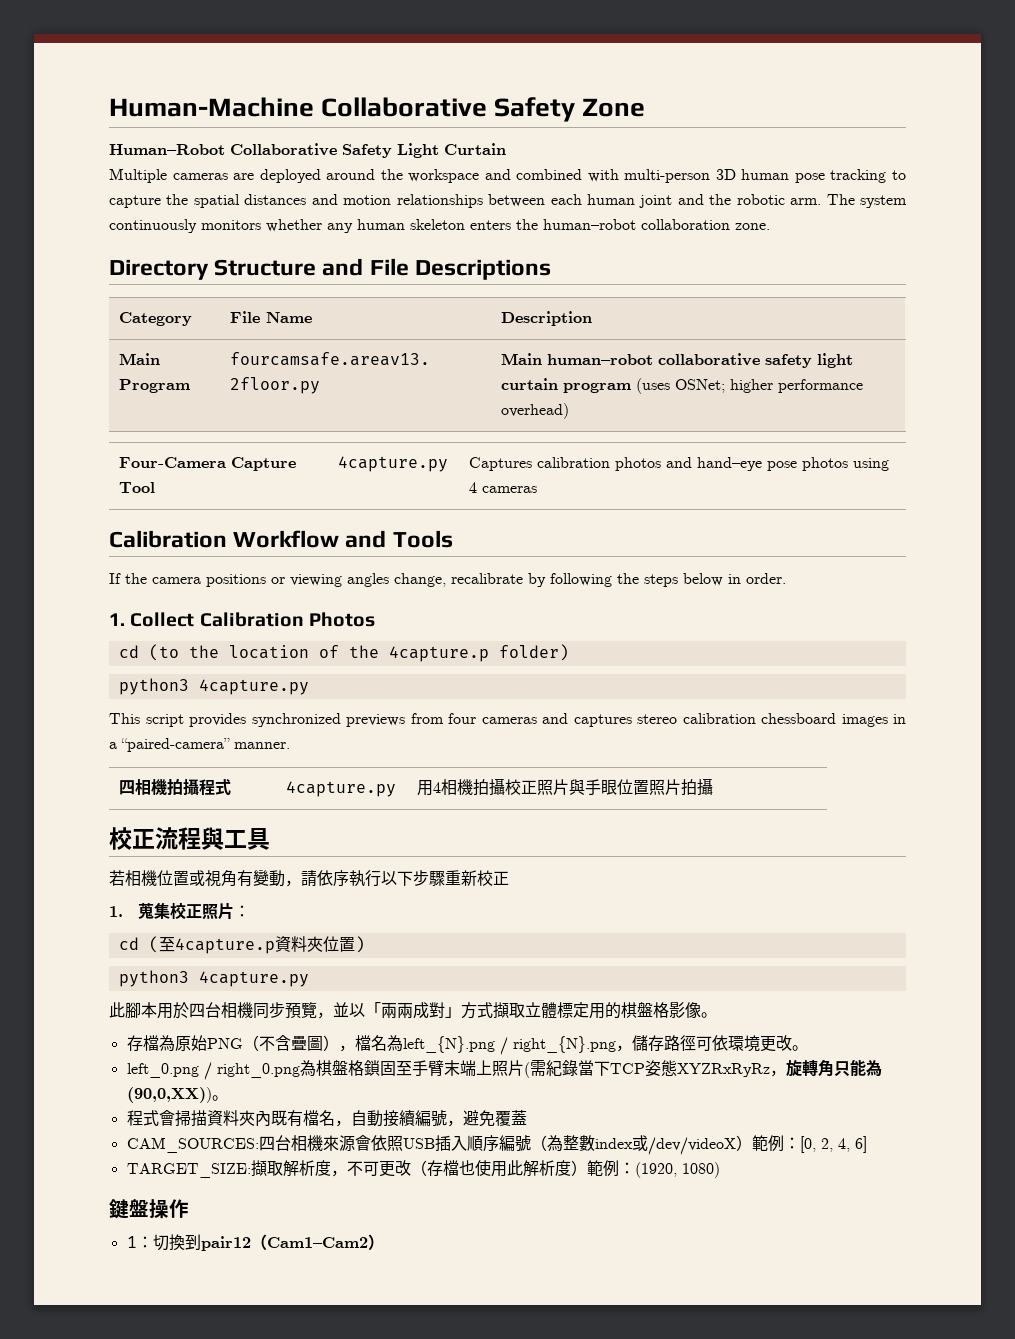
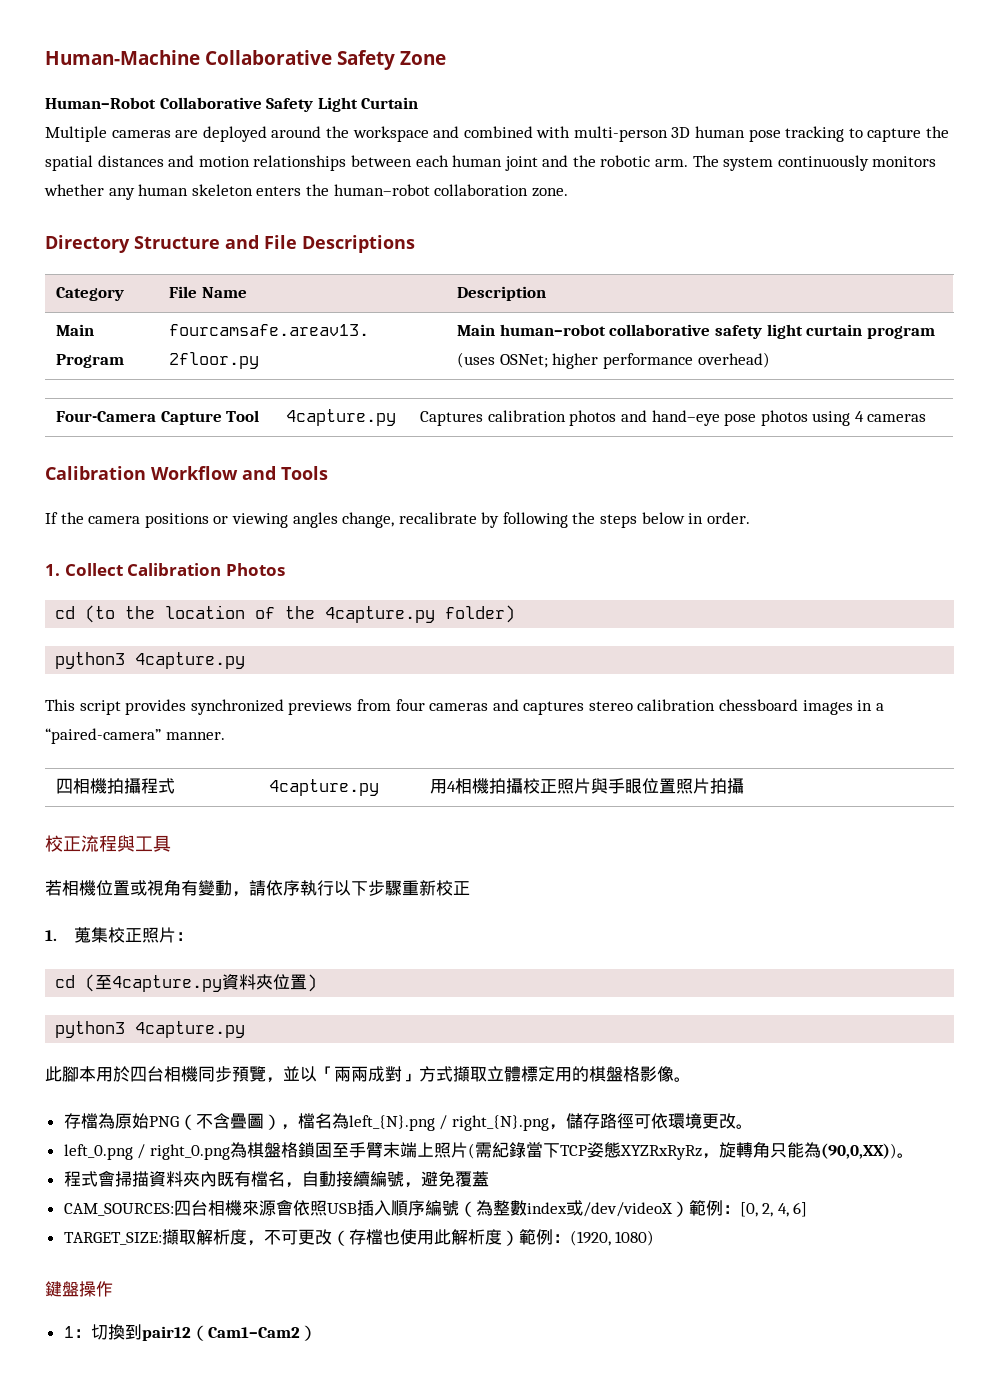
- cd (to the location of the 4capture.p folder)
+ cd (to the location of the 4capture.py folder)
- cd (至4capture.p資料夾位置)
+ cd (至4capture.py資料夾位置)

